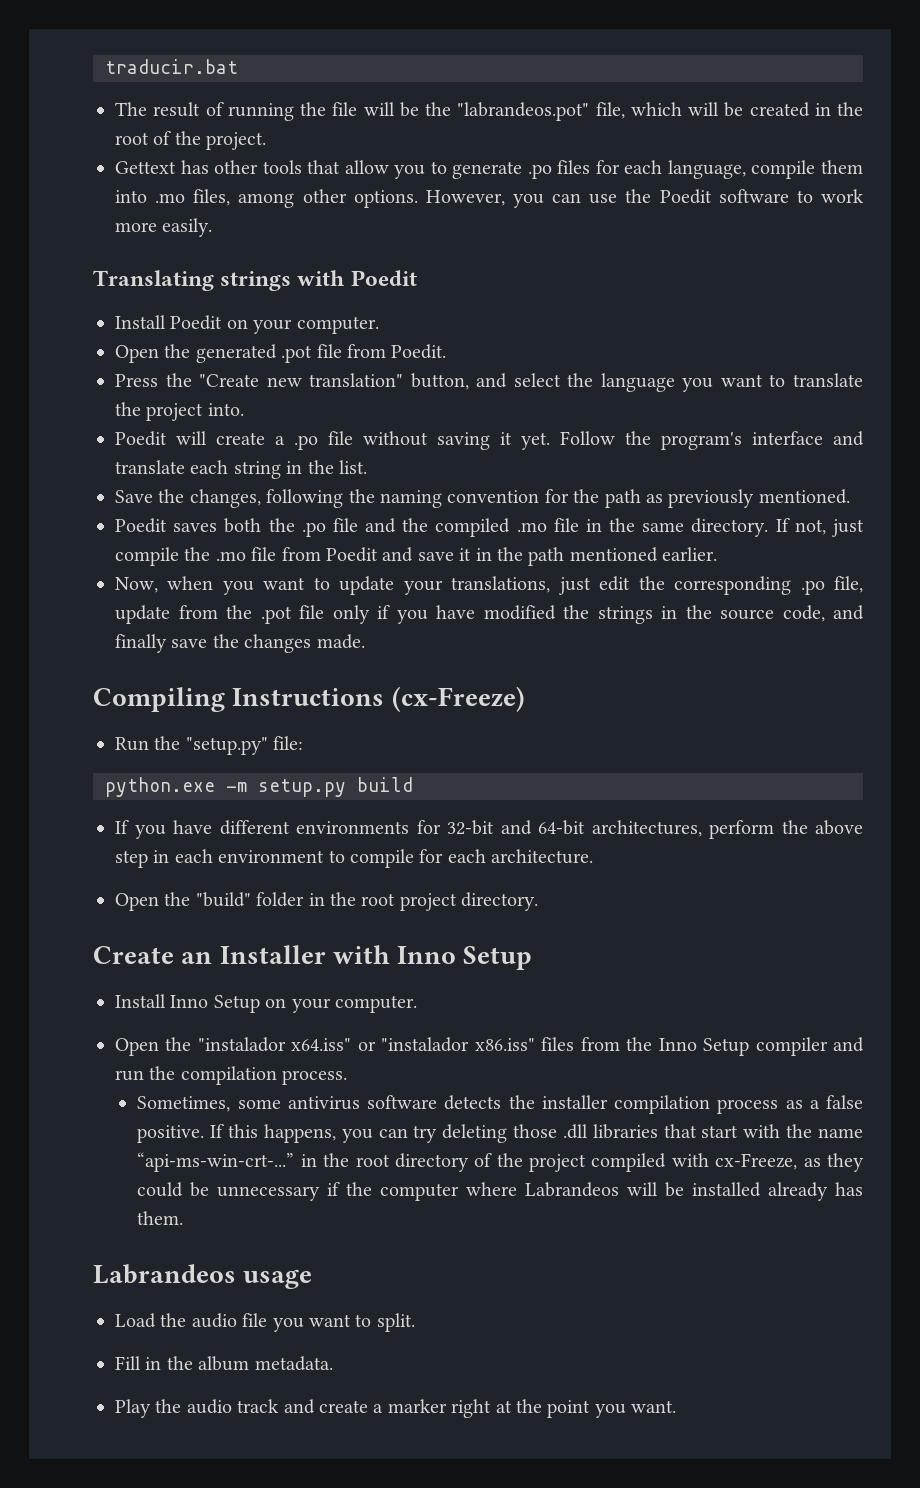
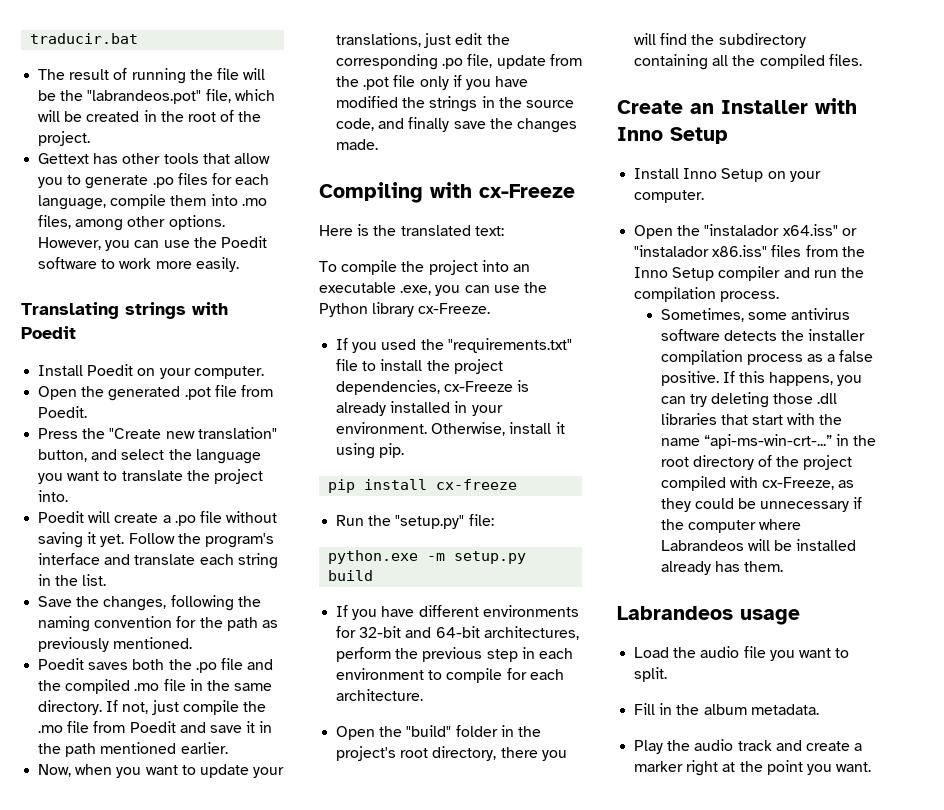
- Compiling Instructions (cx-Freeze)
+ Compiling with cx-Freeze
+ Here is the translated text:
+ To compile the project into an executable .exe, you can use the Python library cx-Freeze.
+ If you used the "requirements.txt" file to install the project dependencies, cx-Freeze is already installed in your environment. Otherwise, install it using pip.
+ pip install cx-freeze
- If you have different environments for 32-bit and 64-bit architectures, perform the above step in each environment to compile for each architecture.
+ If you have different environments for 32-bit and 64-bit architectures, perform the previous step in each environment to compile for each architecture.
- Open the "build" folder in the root project directory.
+ Open the "build" folder in the project's root directory, there you will find the subdirectory containing all the compiled files.

